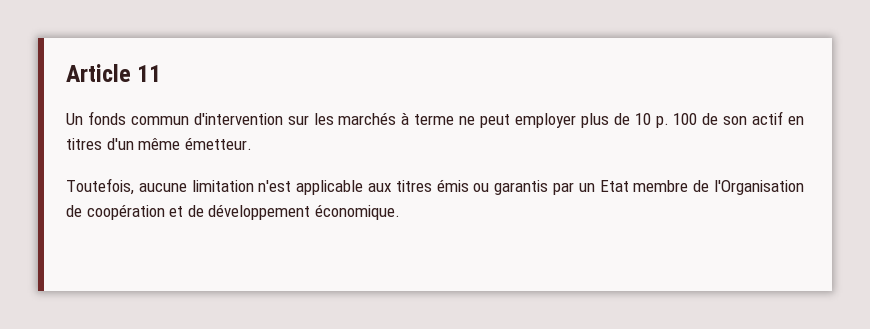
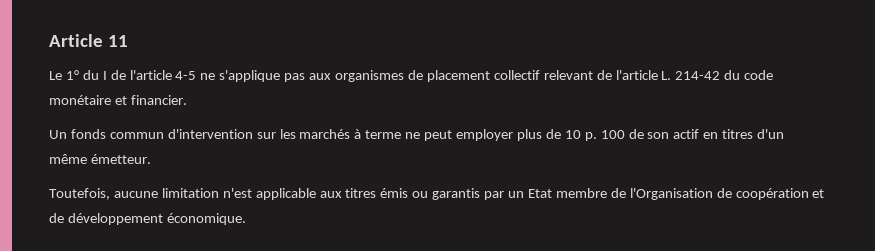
+ Le 1° du I de l'article 4-5 ne s'applique pas aux organismes de placement collectif relevant de l'article L. 214-42 du code monétaire et financier.

